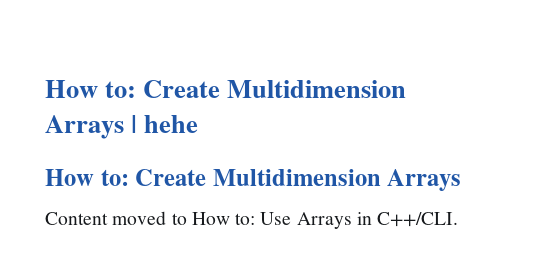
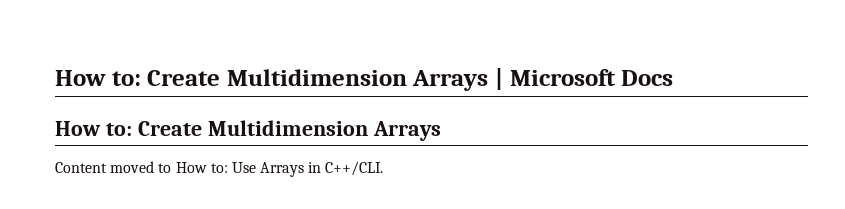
- How to: Create Multidimension Arrays | hehe
+ How to: Create Multidimension Arrays | Microsoft Docs

